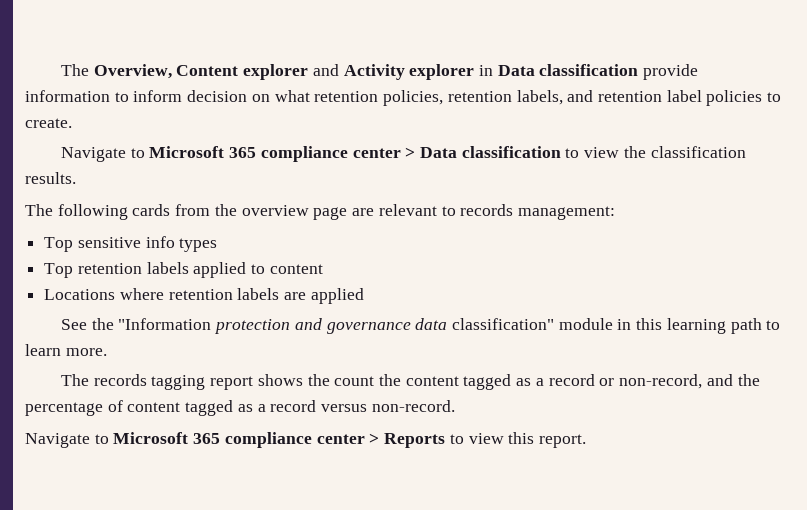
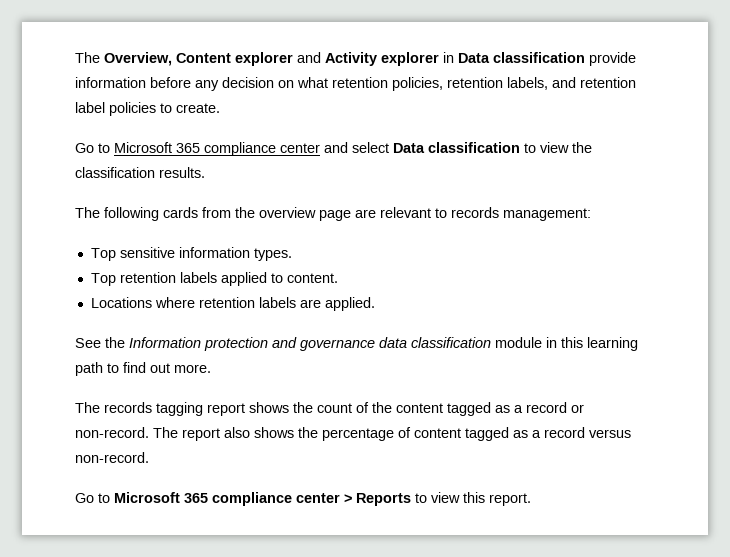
- The Overview, Content explorer and Activity explorer in Data classification provide information to inform decision on what retention policies, retention labels, and retention label policies to create.
+ The Overview, Content explorer and Activity explorer in Data classification provide information before any decision on what retention policies, retention labels, and retention label policies to create.
- Navigate to Microsoft 365 compliance center > Data classification to view the classification results.
+ Go to Microsoft 365 compliance center and select Data classification to view the classification results.
- Top sensitive info types
+ Top sensitive information types.
- Top retention labels applied to content
+ Top retention labels applied to content.
- Locations where retention labels are applied
+ Locations where retention labels are applied.
- See the "Information protection and governance data classification" module in this learning path to learn more.
+ See the Information protection and governance data classification module in this learning path to find out more.
- The records tagging report shows the count the content tagged as a record or non-record, and the percentage of content tagged as a record versus non-record.
+ The records tagging report shows the count of the content tagged as a record or non-record. The report also shows the percentage of content tagged as a record versus non-record.
- Navigate to Microsoft 365 compliance center > Reports to view this report.
+ Go to Microsoft 365 compliance center > Reports to view this report.

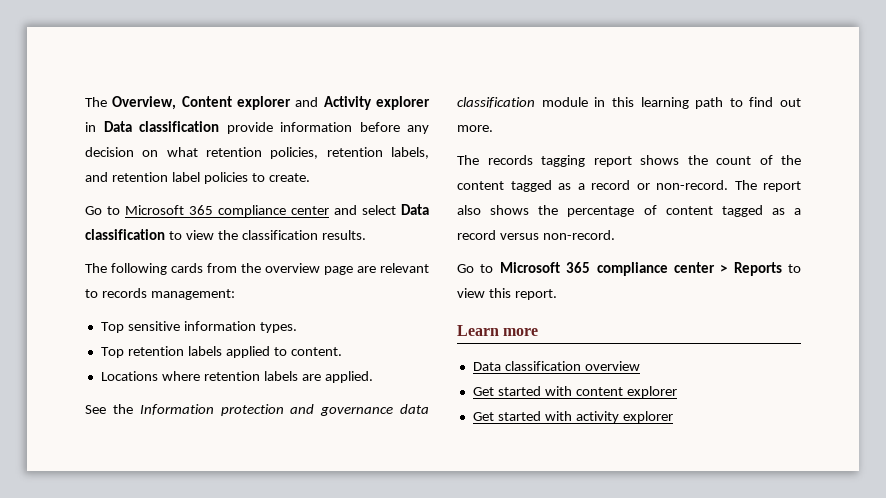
+ Learn more
+ Data classification overview
+ Get started with content explorer
+ Get started with activity explorer

